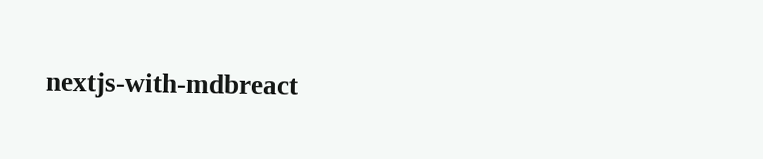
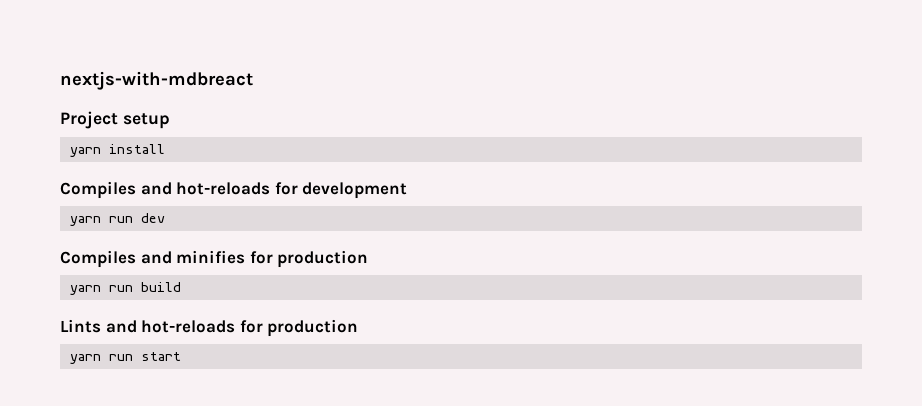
+ Project setup
+ yarn install
+ Compiles and hot-reloads for development
+ yarn run dev
+ Compiles and minifies for production
+ yarn run build
+ Lints and hot-reloads for production
+ yarn run start

